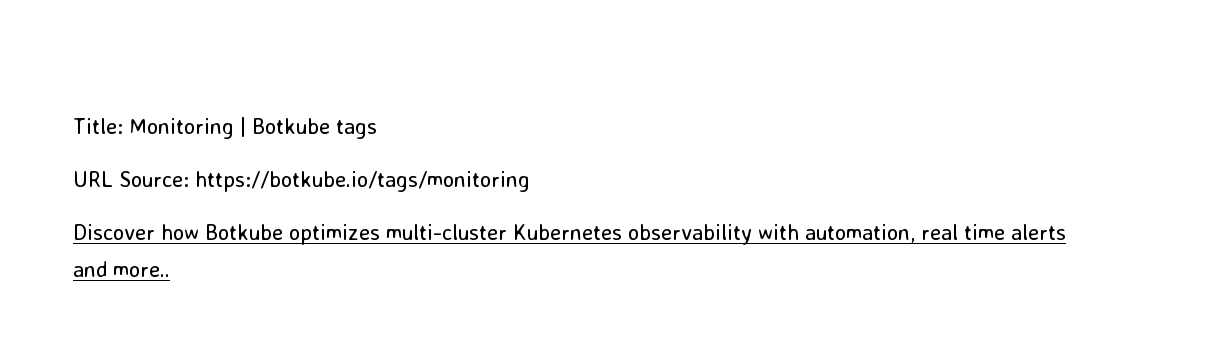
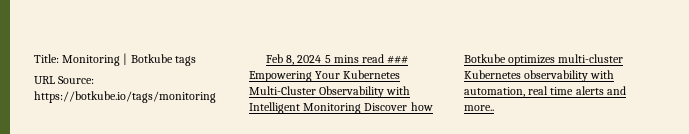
- Discover how Botkube optimizes multi-cluster Kubernetes observability with automation, real time alerts and more..
+ Feb 8, 2024 5 mins read ### Empowering Your Kubernetes Multi-Cluster Observability with Intelligent Monitoring Discover how Botkube optimizes multi-cluster Kubernetes observability with automation, real time alerts and more..

